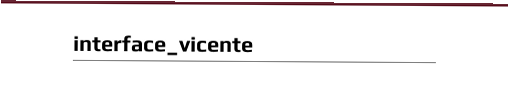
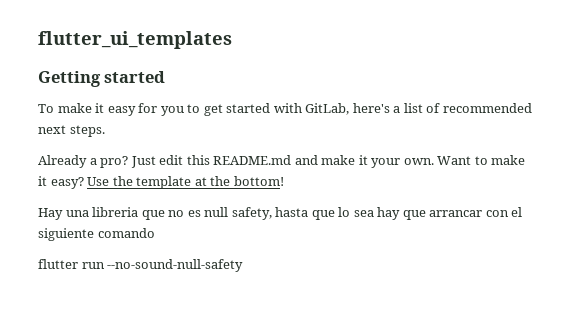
- interface_vicente
+ flutter_ui_templates
+ Getting started
+ To make it easy for you to get started with GitLab, here's a list of recommended next steps.
+ Already a pro? Just edit this README.md and make it your own. Want to make it easy? Use the template at the bottom!
+ Hay una libreria que no es null safety, hasta que lo sea hay que arrancar con el siguiente comando
+ flutter run --no-sound-null-safety

